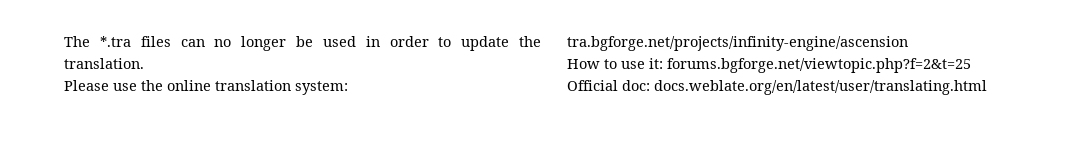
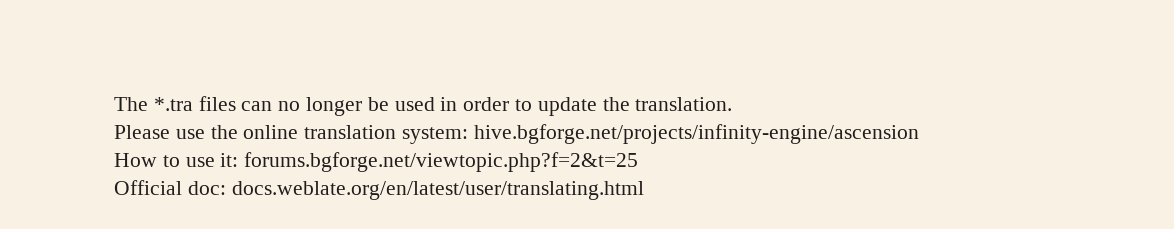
- Please use the online translation system: tra.bgforge.net/projects/infinity-engine/ascension
+ Please use the online translation system: hive.bgforge.net/projects/infinity-engine/ascension

